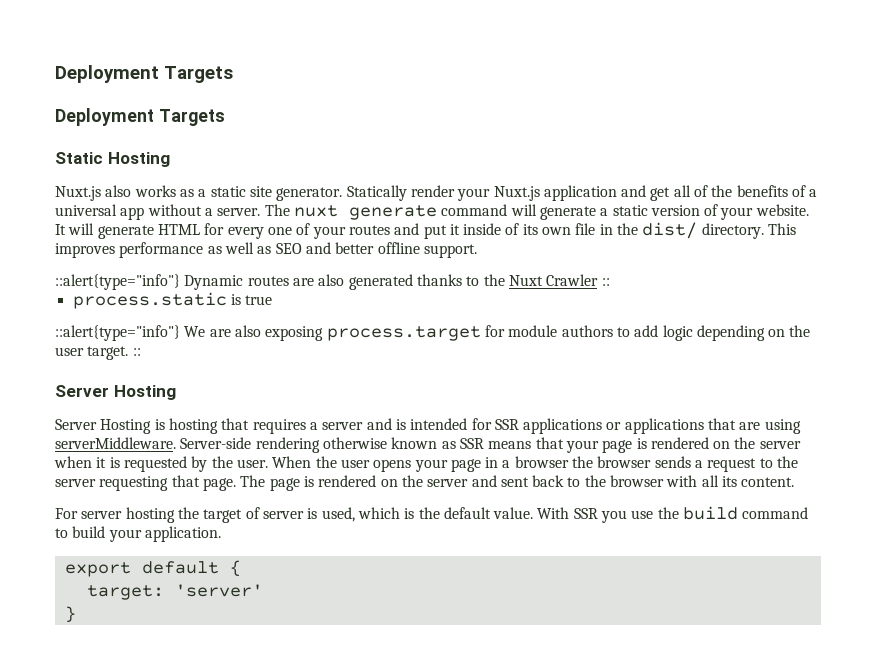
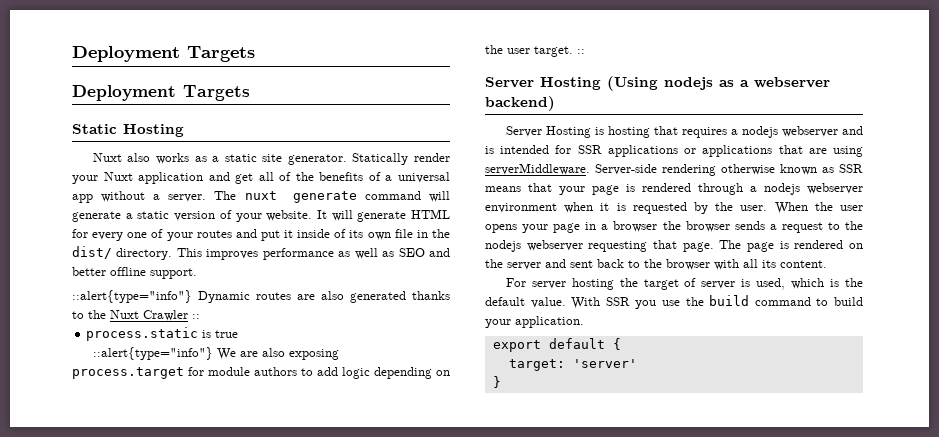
- Nuxt.js also works as a static site generator.
+ Nuxt also works as a static site generator.
- Statically render your Nuxt.js application and get all of the benefits of a universal app without a server.
+ Statically render your Nuxt application and get all of the benefits of a universal app without a server.
  ::alert{type="info"} We are also exposing process.target for module authors to add logic depending on the user target. ::
- Server Hosting
+ Server Hosting (Using nodejs as a webserver backend)
- Server Hosting is hosting that requires a server and is intended for SSR applications or applications that are using serverMiddleware.
+ Server Hosting is hosting that requires a nodejs webserver and is intended for SSR applications or applications that are using serverMiddleware.
- Server-side rendering otherwise known as SSR means that your page is rendered on the server when it is requested by the user.
+ Server-side rendering otherwise known as SSR means that your page is rendered through a nodejs webserver environment when it is requested by the user.
- When the user opens your page in a browser the browser sends a request to the server requesting that page.
+ When the user opens your page in a browser the browser sends a request to the nodejs webserver requesting that page.

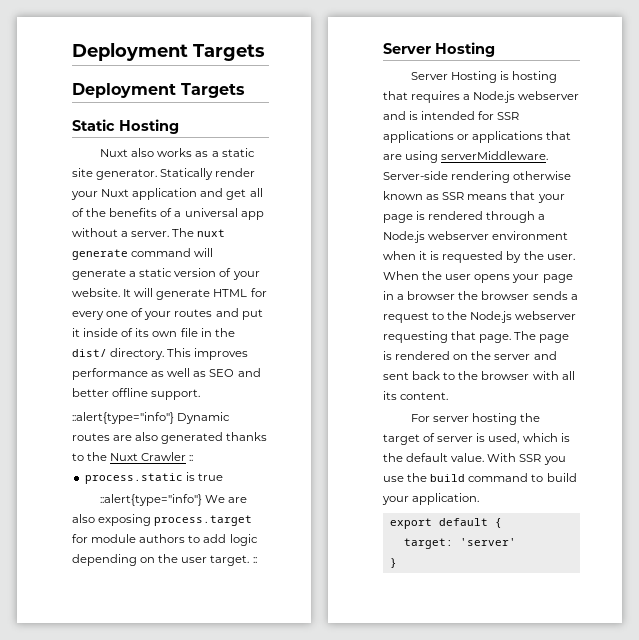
  ::alert{type="info"} We are also exposing process.target for module authors to add logic depending on the user target. ::
- Server Hosting (Using nodejs as a webserver backend)
+ Server Hosting
- Server Hosting is hosting that requires a nodejs webserver and is intended for SSR applications or applications that are using serverMiddleware.
+ Server Hosting is hosting that requires a Node.js webserver and is intended for SSR applications or applications that are using serverMiddleware.
- Server-side rendering otherwise known as SSR means that your page is rendered through a nodejs webserver environment when it is requested by the user.
+ Server-side rendering otherwise known as SSR means that your page is rendered through a Node.js webserver environment when it is requested by the user.
- When the user opens your page in a browser the browser sends a request to the nodejs webserver requesting that page.
+ When the user opens your page in a browser the browser sends a request to the Node.js webserver requesting that page.

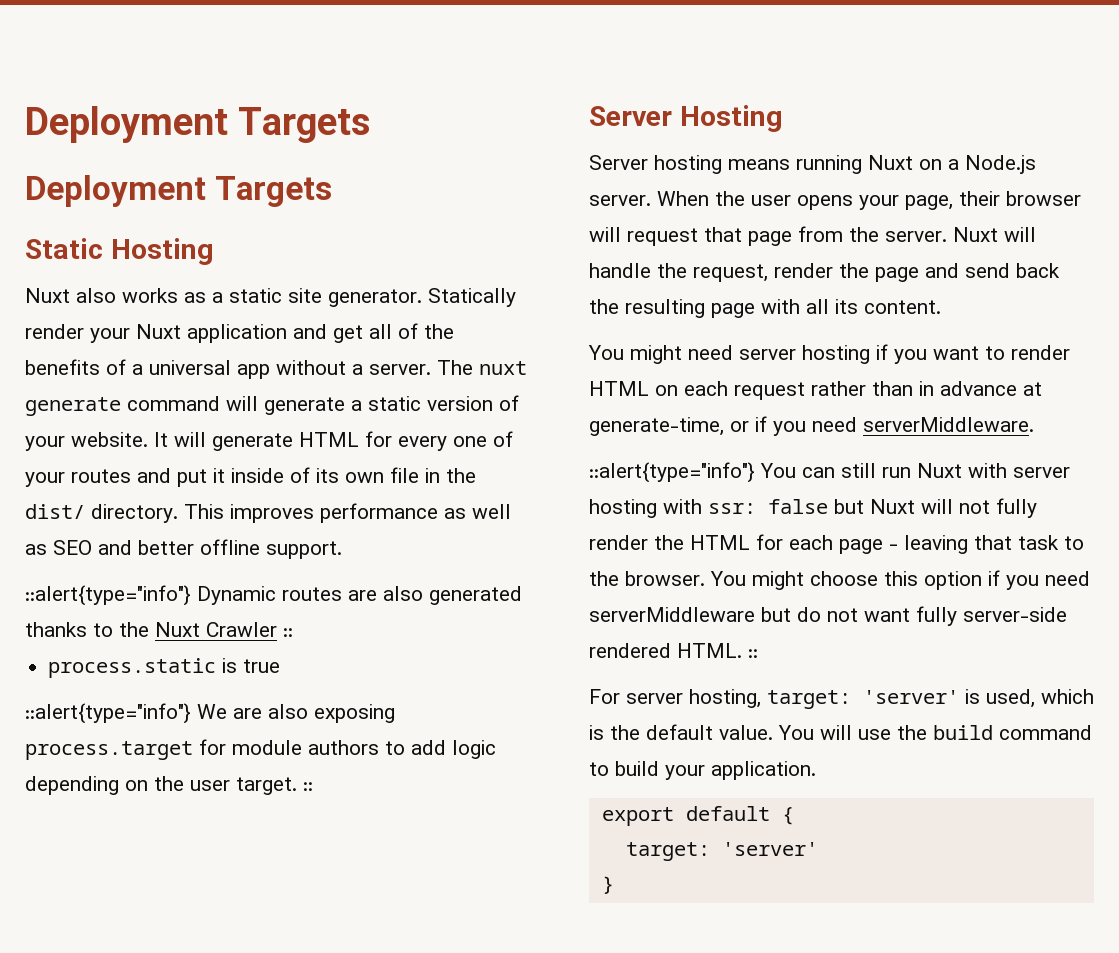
- Server Hosting is hosting that requires a Node.js webserver and is intended for SSR applications or applications that are using serverMiddleware. Server-side rendering otherwise known as SSR means that your page is rendered through a Node.js webserver environment when it is requested by the user.
+ Server hosting means running Nuxt on a Node.js server.
- When the user opens your page in a browser the browser sends a request to the Node.js webserver requesting that page. The page is rendered on the server and sent back to the browser with all its content.
- For server hosting the target of server is used, which is the default value.
+ When the user opens your page, their browser will request that page from the server. Nuxt will handle the request, render the page and send back the resulting page with all its content.
+ You might need server hosting if you want to render HTML on each request rather than in advance at generate-time, or if you need serverMiddleware.
+ ::alert{type="info"} You can still run Nuxt with server hosting with ssr: false but Nuxt will not fully render the HTML for each page - leaving that task to the browser. You might choose this option if you need serverMiddleware but do not want fully server-side rendered HTML. ::
+ For server hosting, target: 'server' is used, which is the default value.
- With SSR you use the build command to build your application.
+ You will use the build command to build your application.

